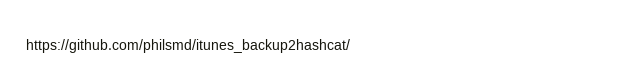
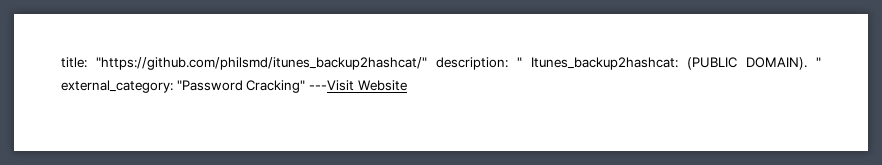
- https://github.com/philsmd/itunes_backup2hashcat/
+ title: "https://github.com/philsmd/itunes_backup2hashcat/" description: " Itunes_backup2hashcat: (PUBLIC DOMAIN). " external_category: "Password Cracking" ---Visit Website

